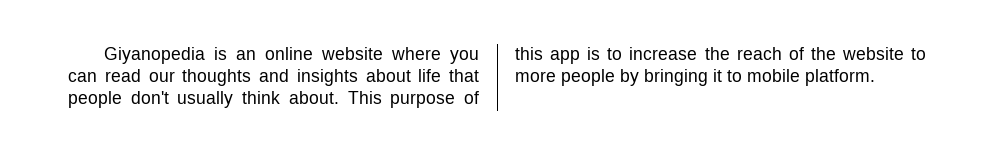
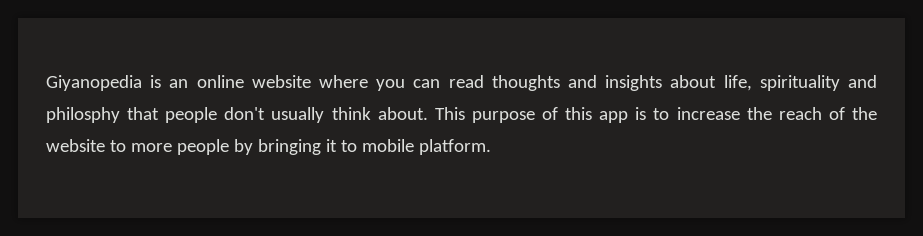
- Giyanopedia is an online website where you can read our thoughts and insights about life that people don't usually think about.
+ Giyanopedia is an online website where you can read thoughts and insights about life, spirituality and philosphy that people don't usually think about.

